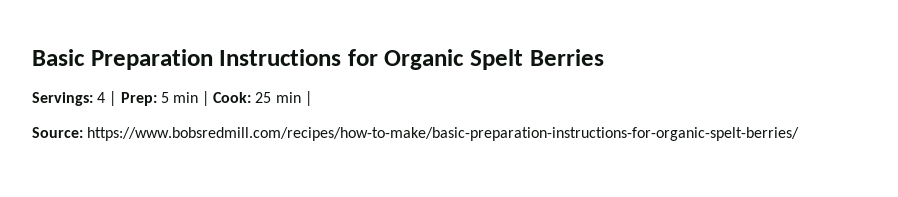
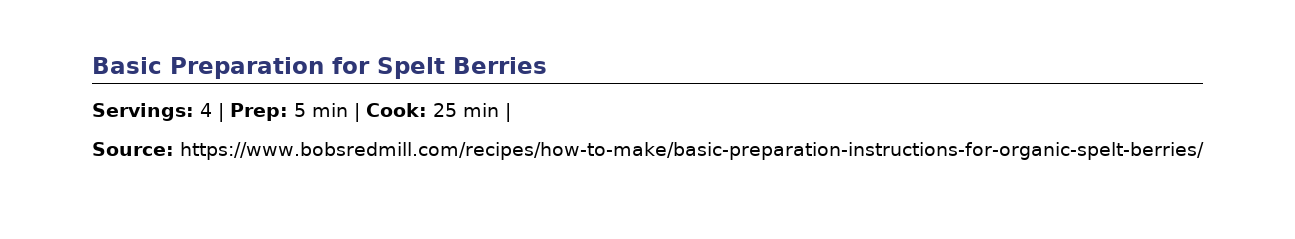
- Basic Preparation Instructions for Organic Spelt Berries
+ Basic Preparation for Spelt Berries

